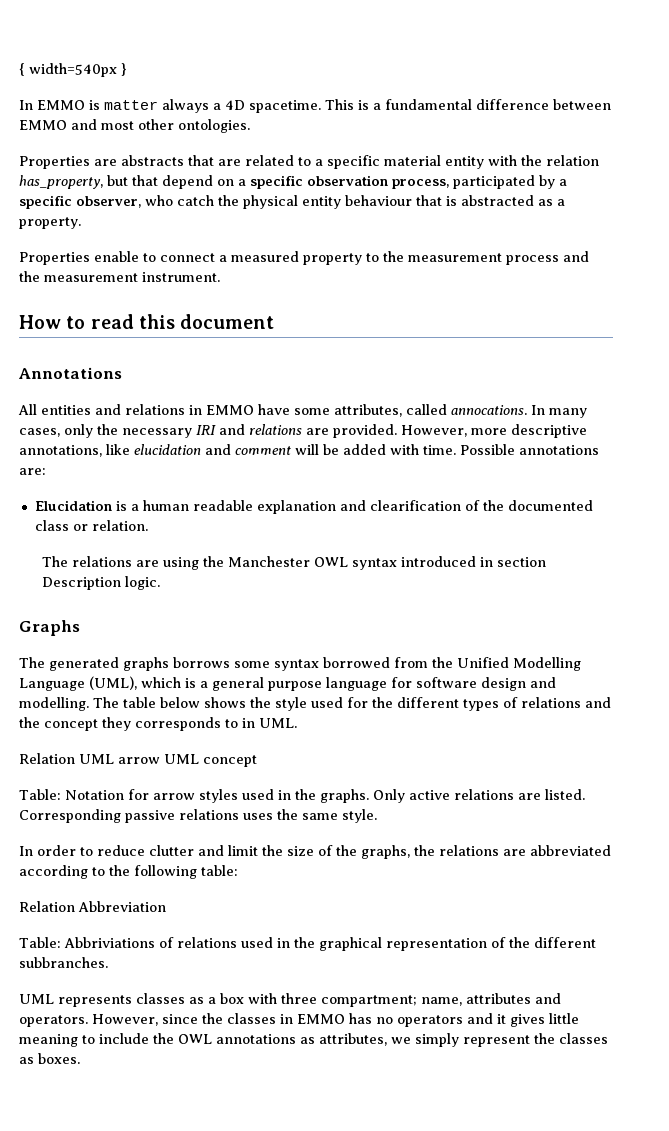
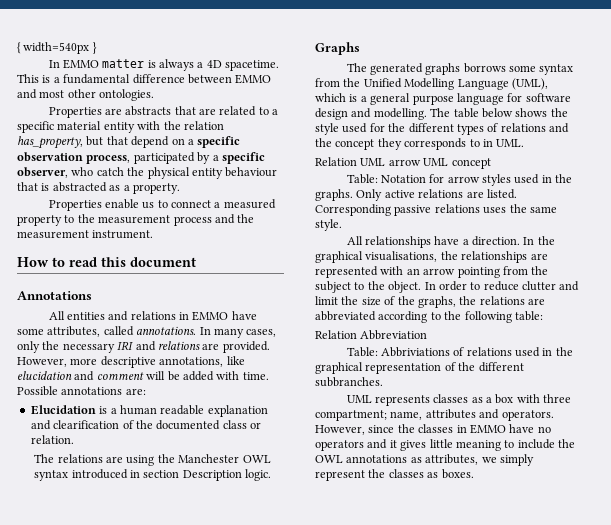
- In EMMO is matter always a 4D spacetime.
+ In EMMO matter is always a 4D spacetime.
- Properties enable to connect a measured property to the measurement process and the measurement instrument.
+ Properties enable us to connect a measured property to the measurement process and the measurement instrument.
- All entities and relations in EMMO have some attributes, called annocations.
+ All entities and relations in EMMO have some attributes, called annotations.
- The generated graphs borrows some syntax borrowed from the Unified Modelling Language (UML), which is a general purpose language for software design and modelling.
+ The generated graphs borrows some syntax from the Unified Modelling Language (UML), which is a general purpose language for software design and modelling.
+ All relationships have a direction. In the graphical visualisations, the relationships are represented with an arrow pointing from the subject to the object.
- However, since the classes in EMMO has no operators and it gives little meaning to include the OWL annotations as attributes, we simply represent the classes as boxes.
+ However, since the classes in EMMO have no operators and it gives little meaning to include the OWL annotations as attributes, we simply represent the classes as boxes.

